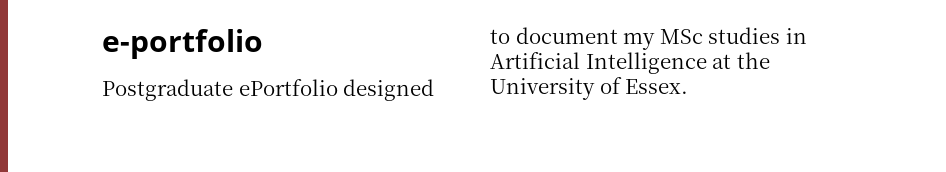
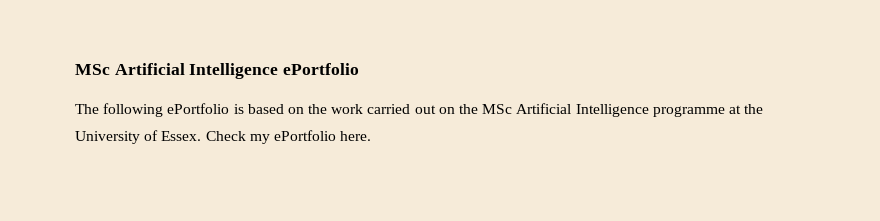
- e-portfolio
- Postgraduate ePortfolio designed to document my MSc studies in Artificial Intelligence at the University of Essex.
+ MSc Artificial Intelligence ePortfolio
+ The following ePortfolio is based on the work carried out on the MSc Artificial Intelligence programme at the University of Essex.
+ Check my ePortfolio here.

